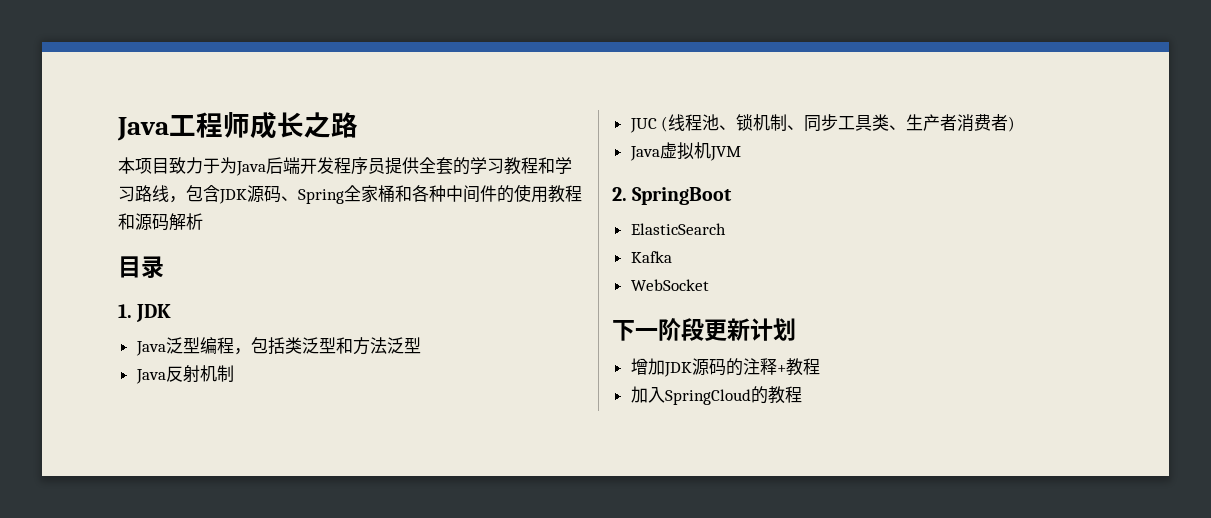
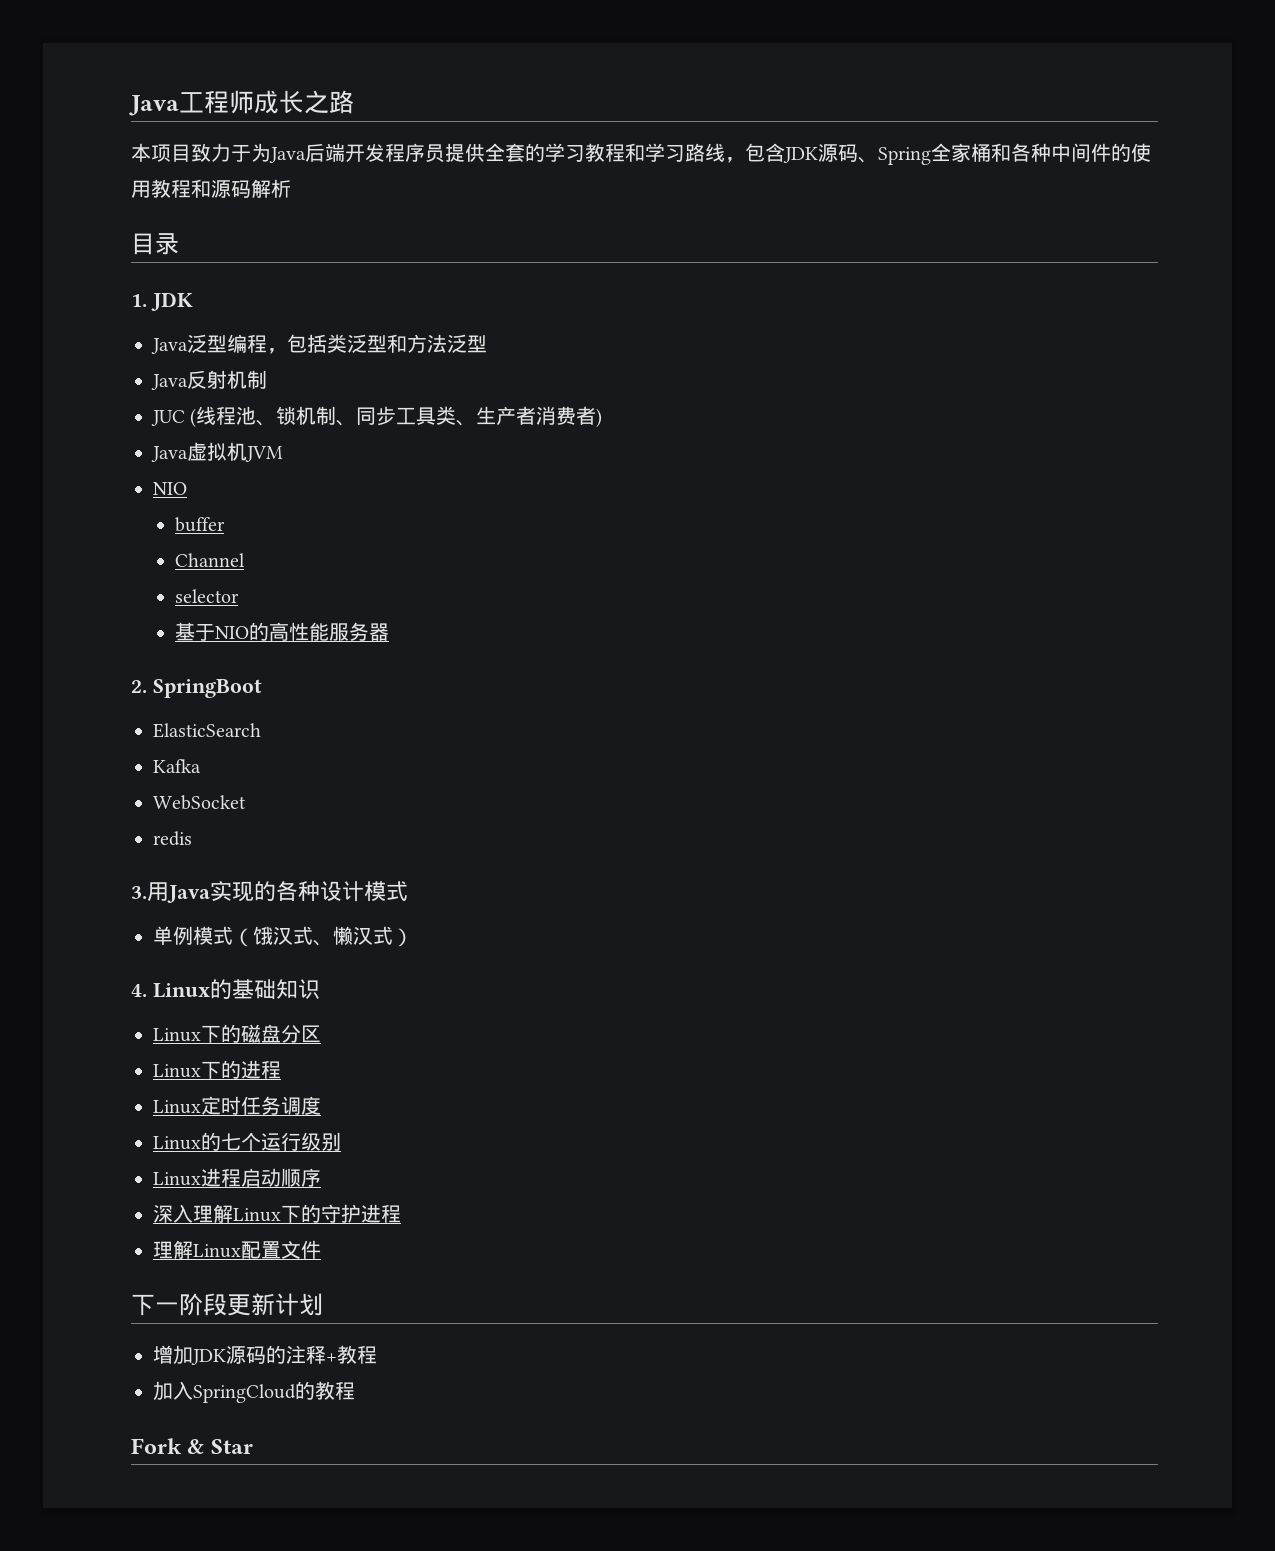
  Java虚拟机JVM
+ NIO
+ buffer
+ Channel
+ selector
+ 基于NIO的高性能服务器
+ redis
+ 3.用Java实现的各种设计模式
+ 单例模式（饿汉式、懒汉式）
+ 4. Linux的基础知识
+ Linux下的磁盘分区
+ Linux下的进程
+ Linux定时任务调度
+ Linux的七个运行级别
+ Linux进程启动顺序
+ 深入理解Linux下的守护进程
+ 理解Linux配置文件
+ Fork & Star

